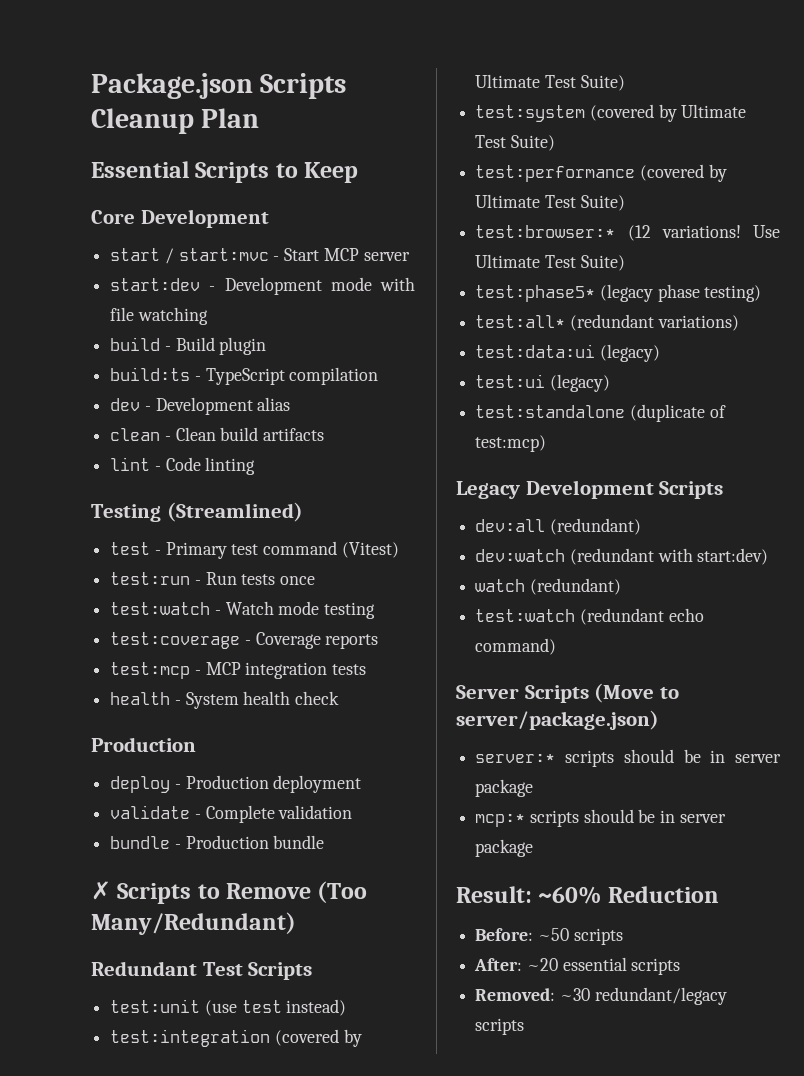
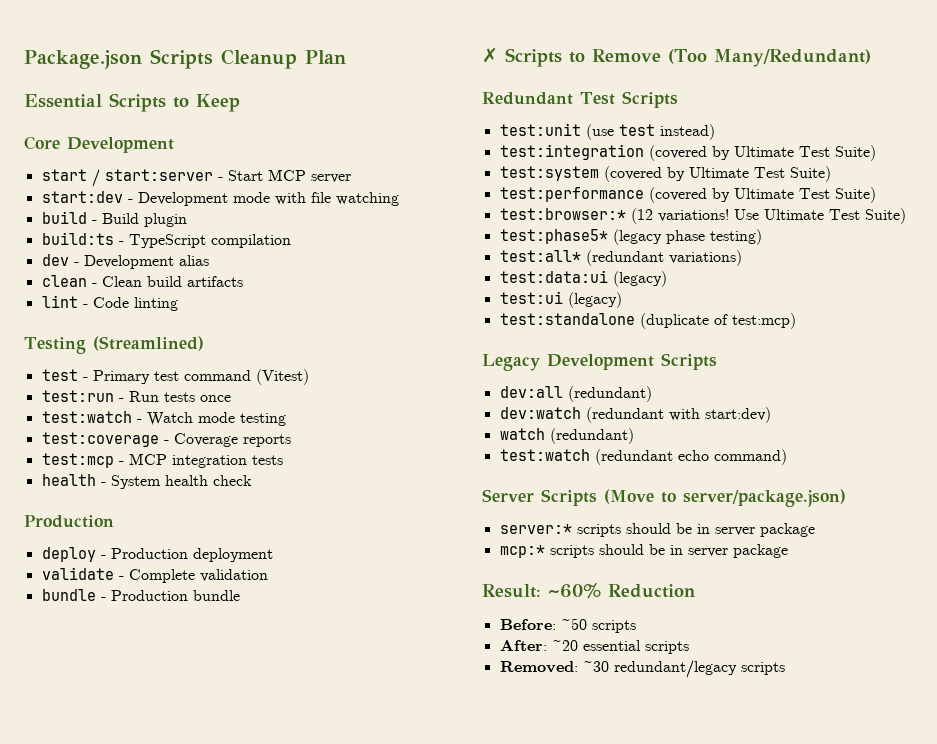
- start / start:mvc - Start MCP server
+ start / start:server - Start MCP server

